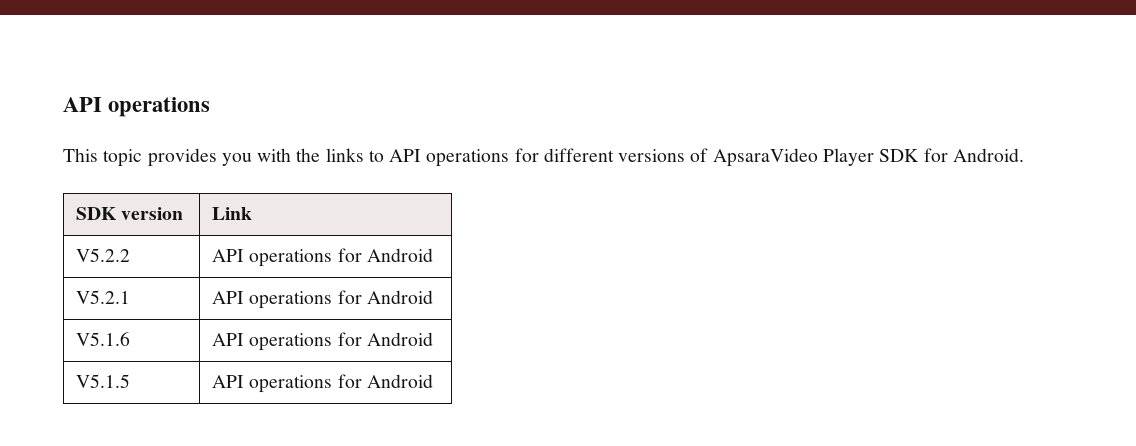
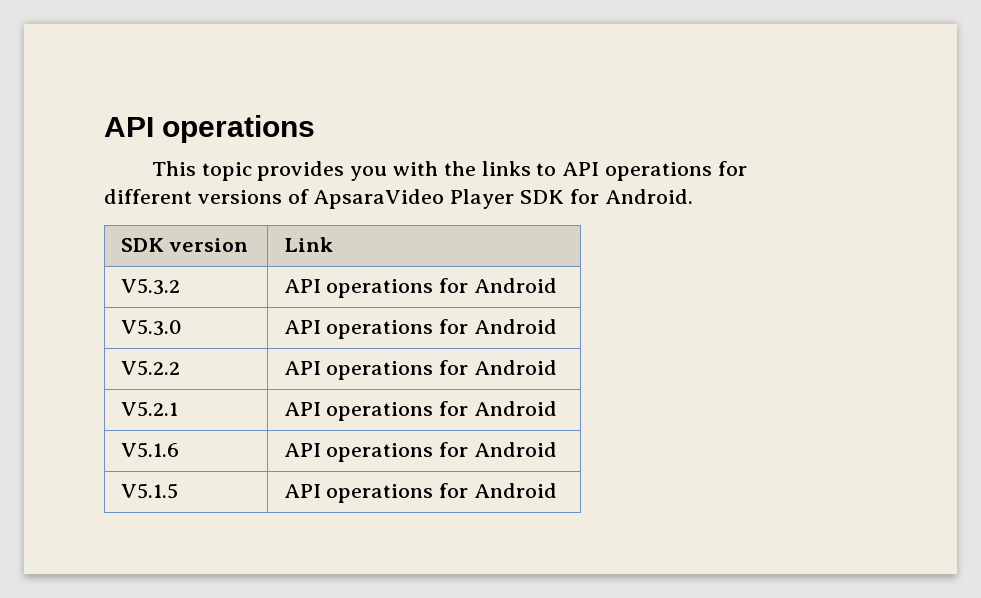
+ V5.3.2 | API operations for Android
+ V5.3.0 | API operations for Android

